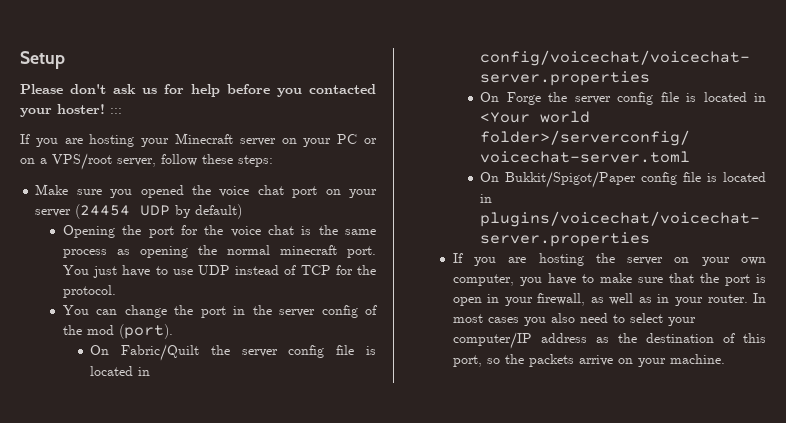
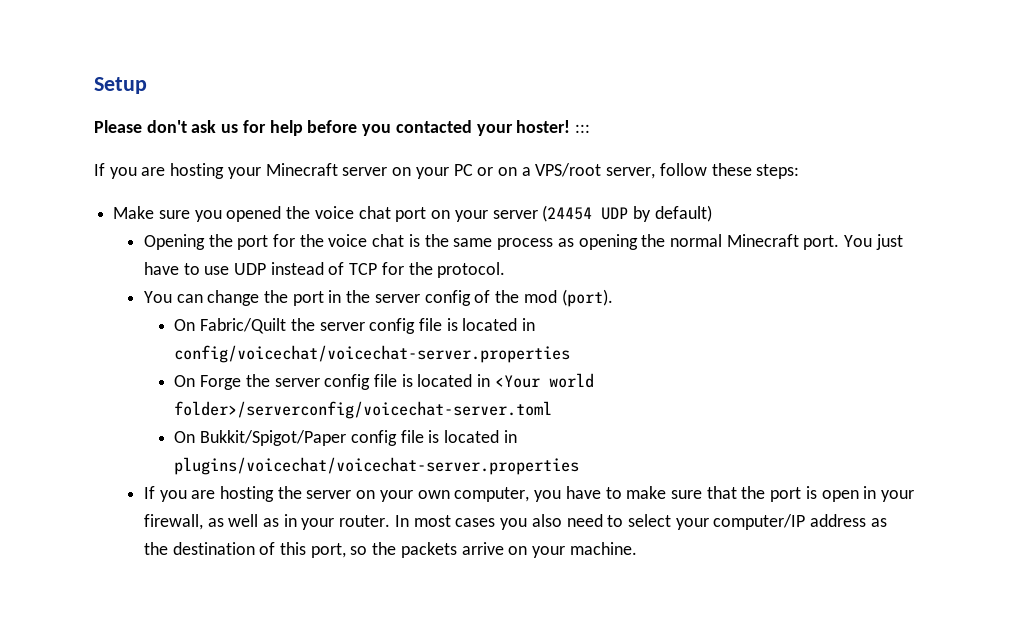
- Opening the port for the voice chat is the same process as opening the normal minecraft port.
+ Opening the port for the voice chat is the same process as opening the normal Minecraft port.

